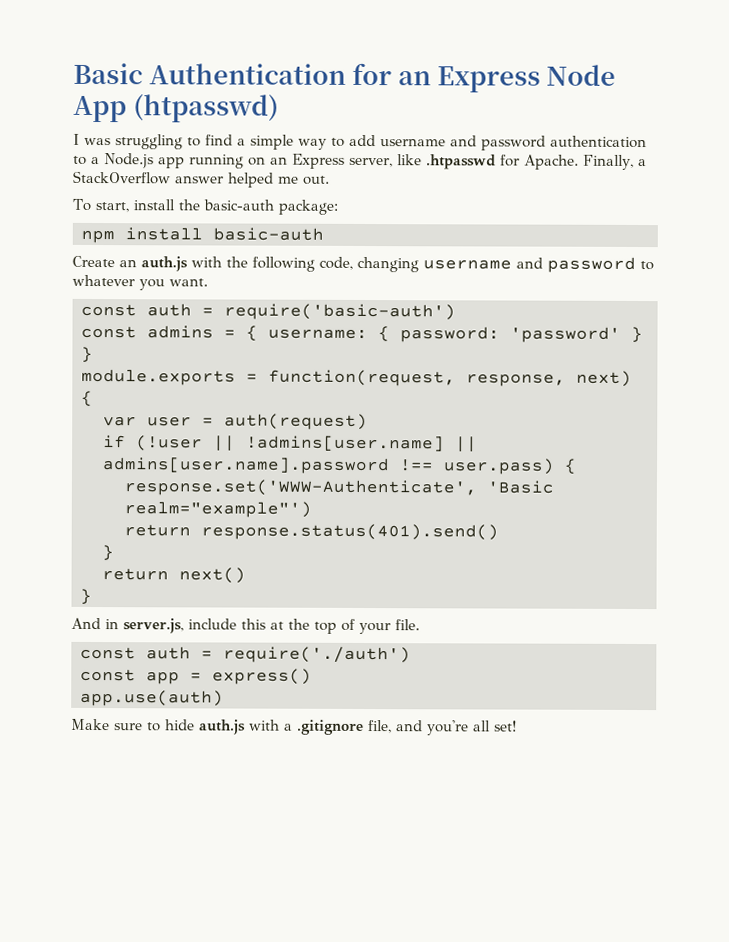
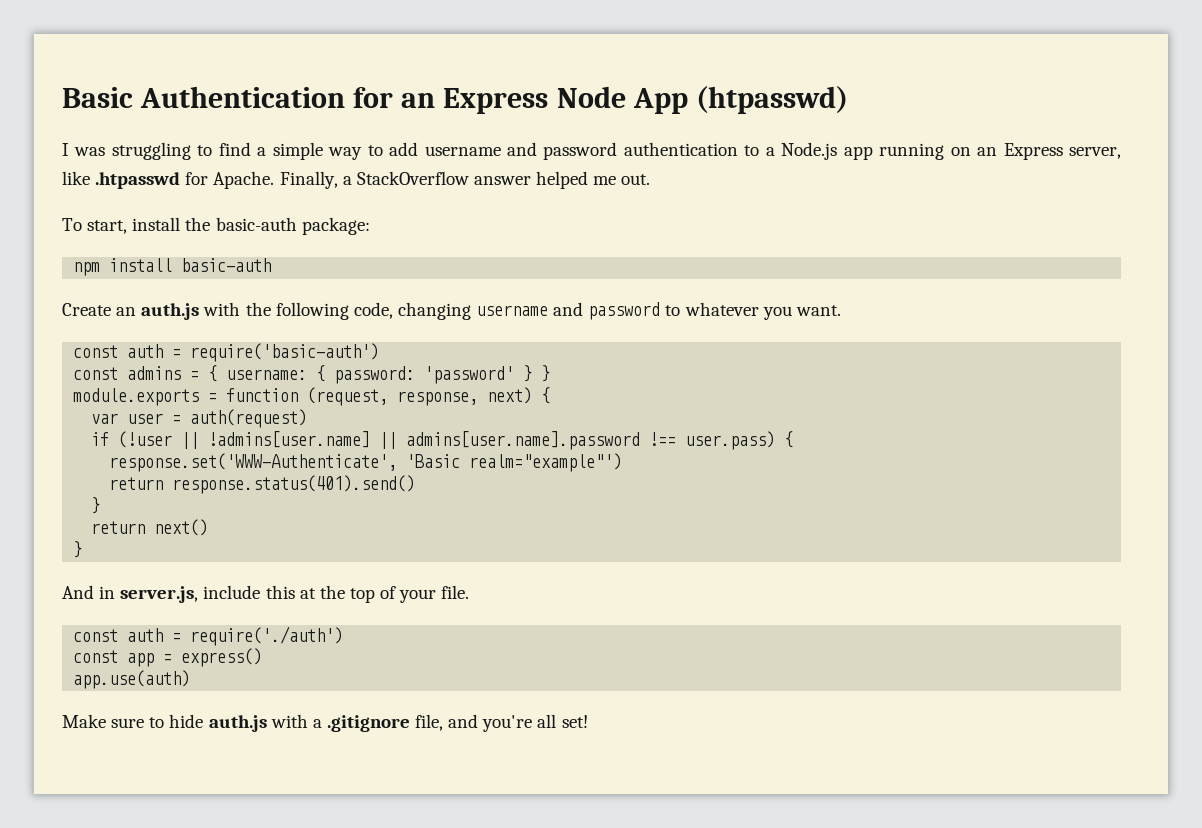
- module.exports = function(request, response, next) {
+ module.exports = function (request, response, next) {

